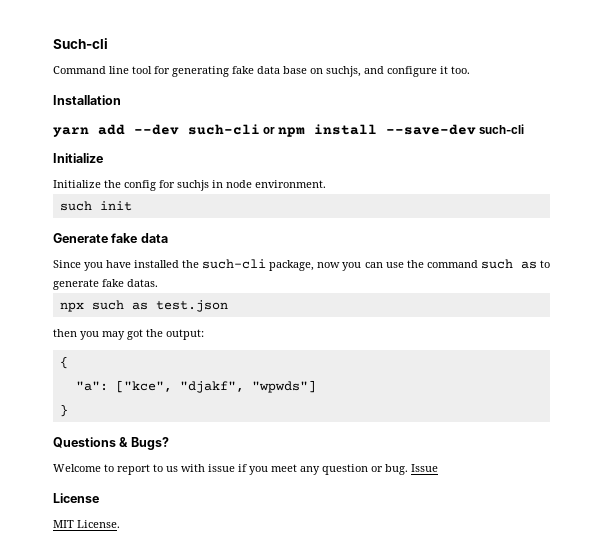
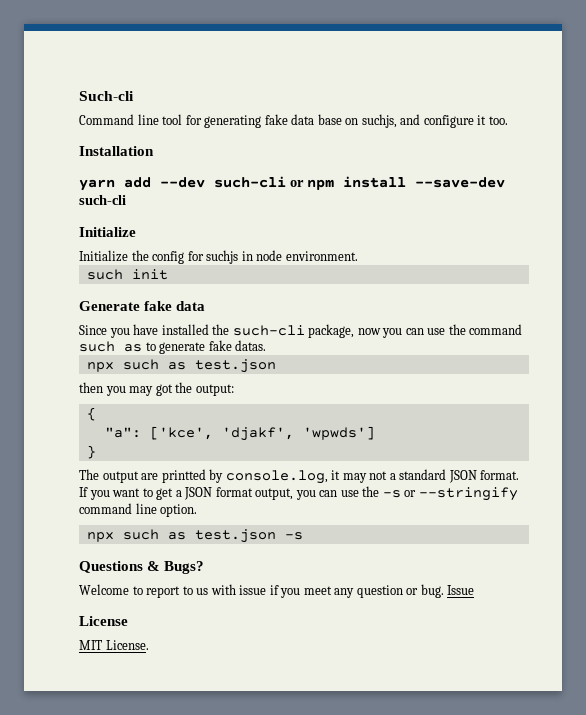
- "a": ["kce", "djakf", "wpwds"]
+ "a": ['kce', 'djakf', 'wpwds']
  }
+ The output are printted by console.log, it may not a standard JSON format. If you want to get a JSON format output, you can use the -s or --stringify command line option.
+ npx such as test.json -s

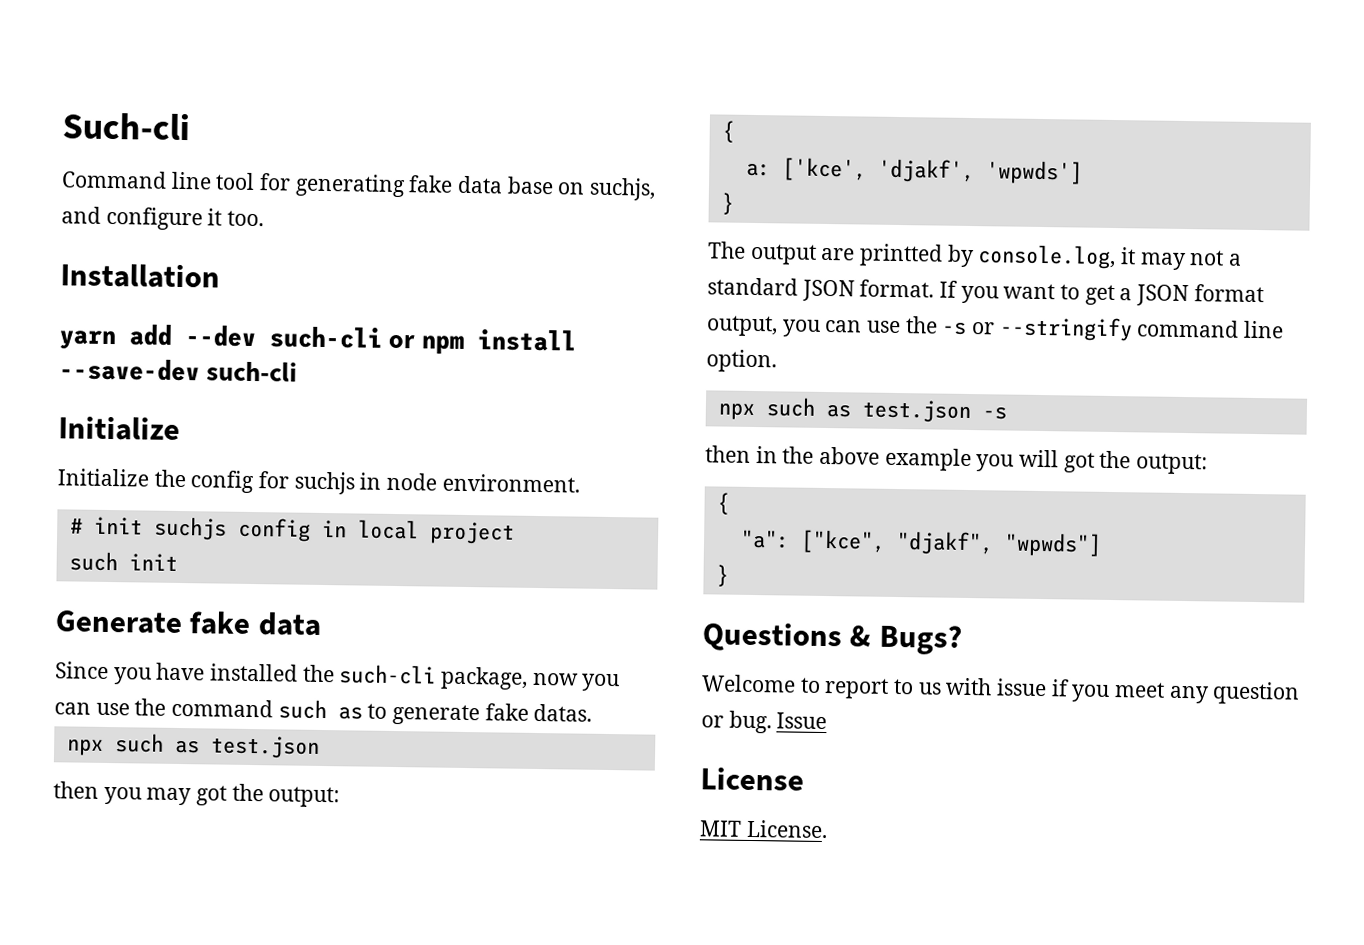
+ # init suchjs config in local project
- "a": ['kce', 'djakf', 'wpwds']
+ a: ['kce', 'djakf', 'wpwds']
+ then in the above example you will got the output:
+ {
+ "a": ["kce", "djakf", "wpwds"]
+ }

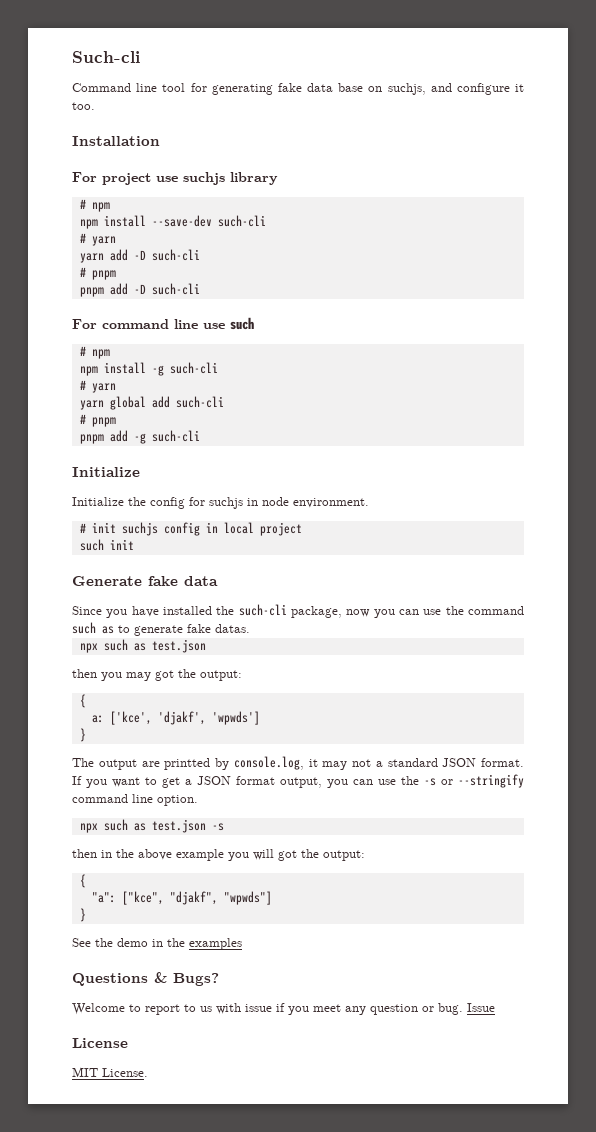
- yarn add --dev such-cli or npm install --save-dev such-cli
+ For project use suchjs library
+ # npm
+ npm install --save-dev such-cli
+ # yarn
+ yarn add -D such-cli
+ # pnpm
+ pnpm add -D such-cli
+ For command line use such
+ # npm
+ npm install -g such-cli
+ # yarn
+ yarn global add such-cli
+ # pnpm
+ pnpm add -g such-cli
+ See the demo in the examples

